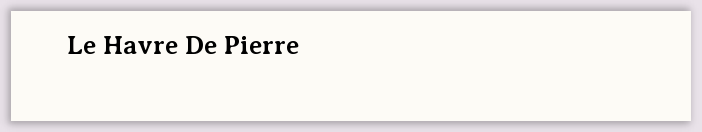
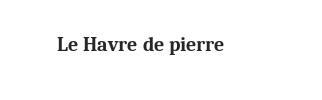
- Le Havre De Pierre
+ Le Havre de pierre

